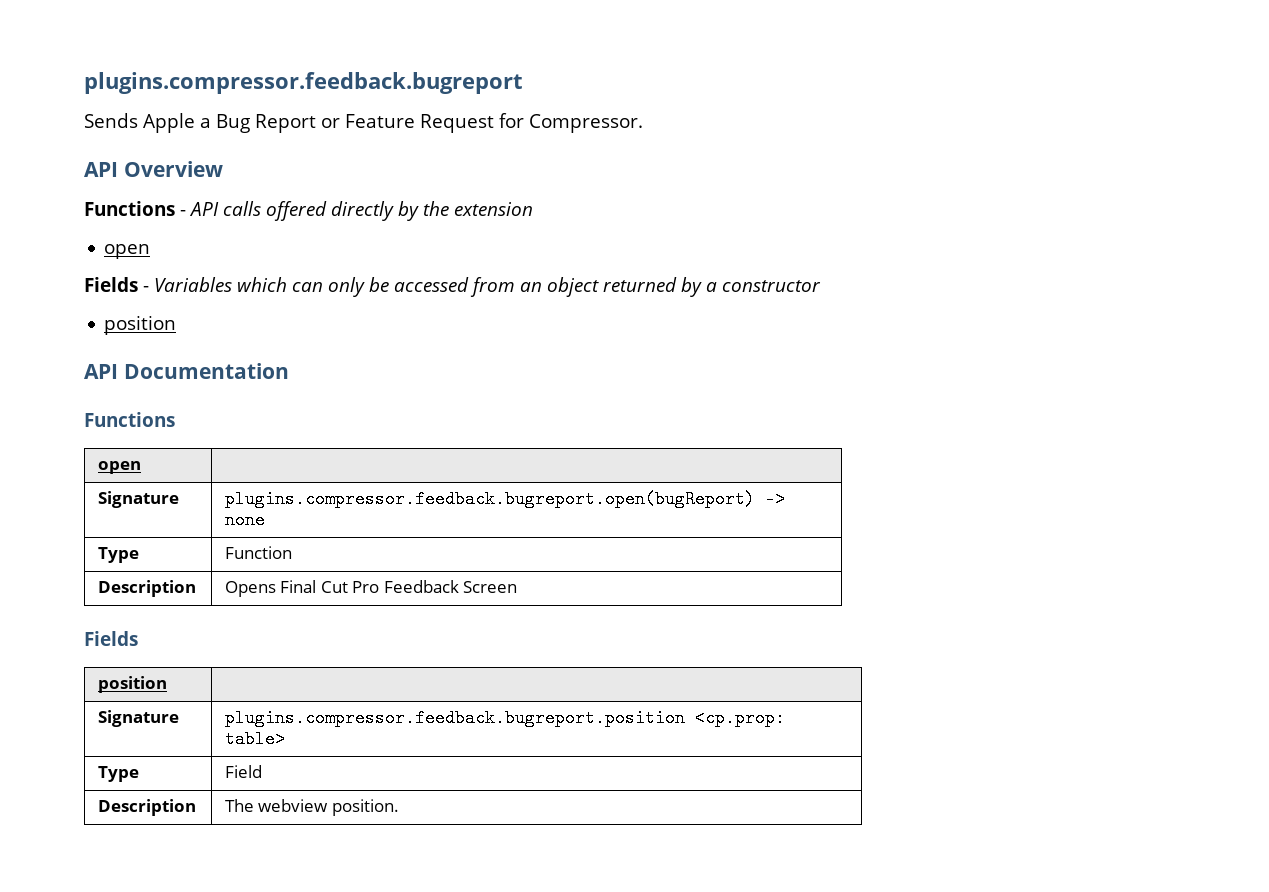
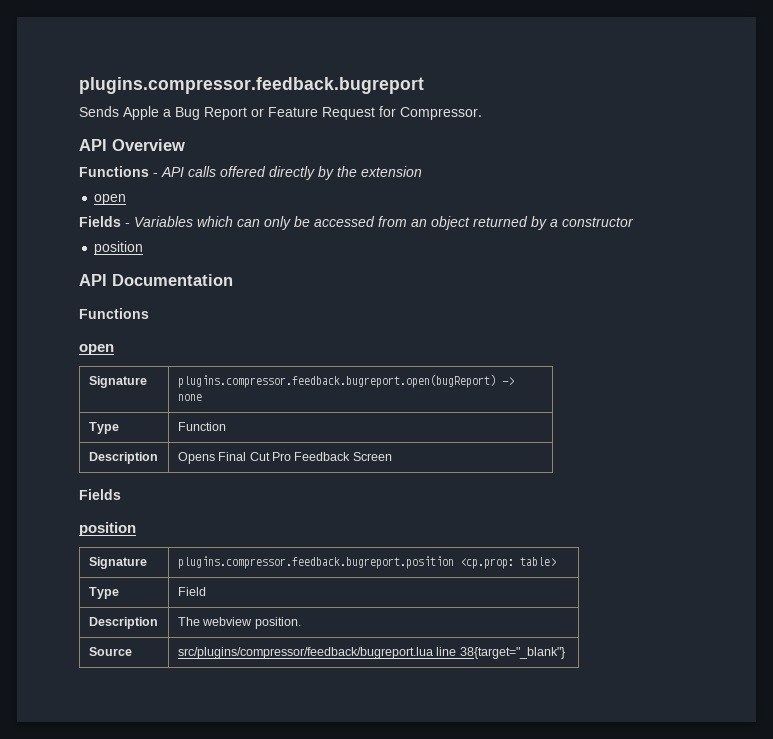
  API Documentation
  Functions
- open |
+ open
  Description | Opens Final Cut Pro Feedback Screen
  Fields
- position |
+ position
+ Source | src/plugins/compressor/feedback/bugreport.lua line 38{target="_blank"}

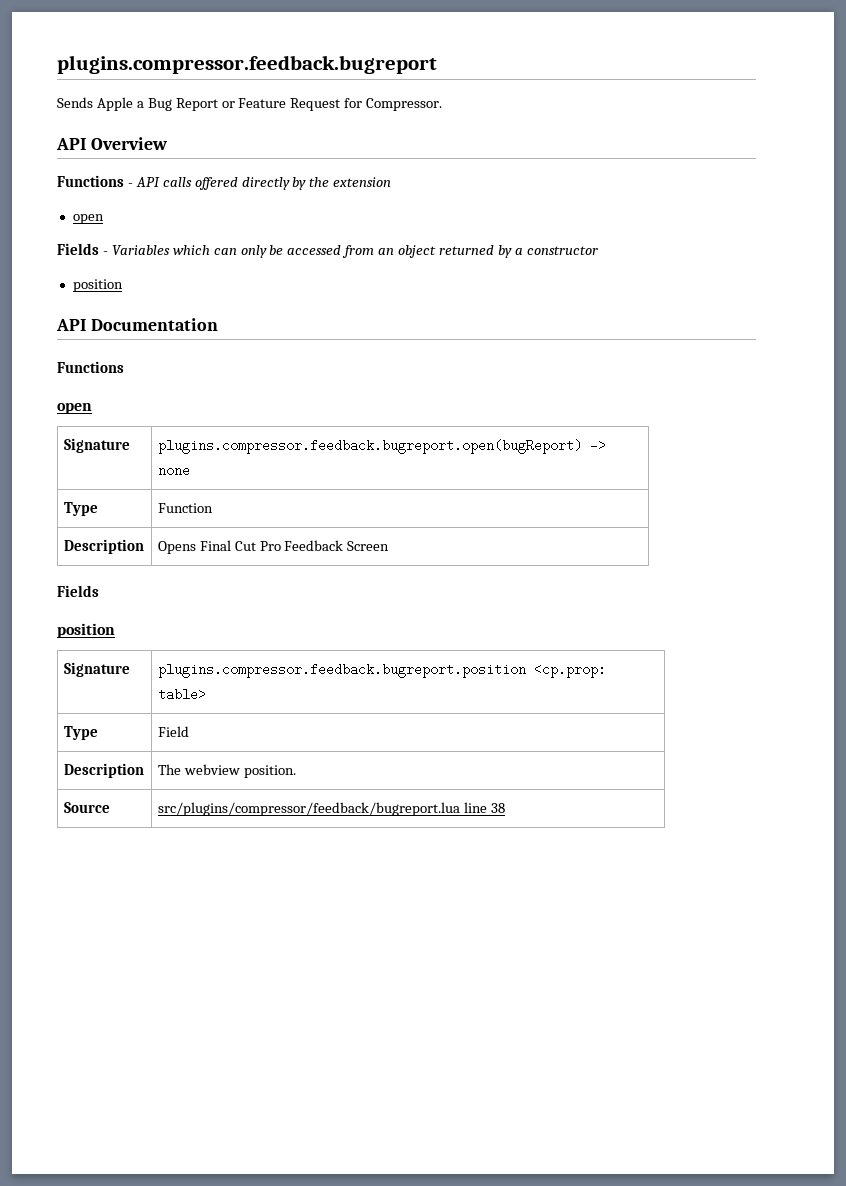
- Source | src/plugins/compressor/feedback/bugreport.lua line 38{target="_blank"}
+ Source | src/plugins/compressor/feedback/bugreport.lua line 38

